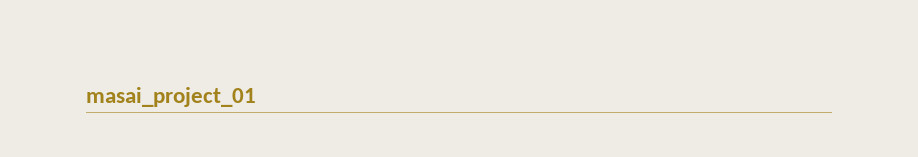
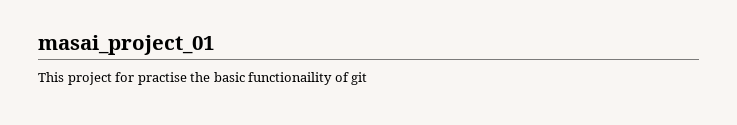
+ This project for practise the basic functionaility of git

